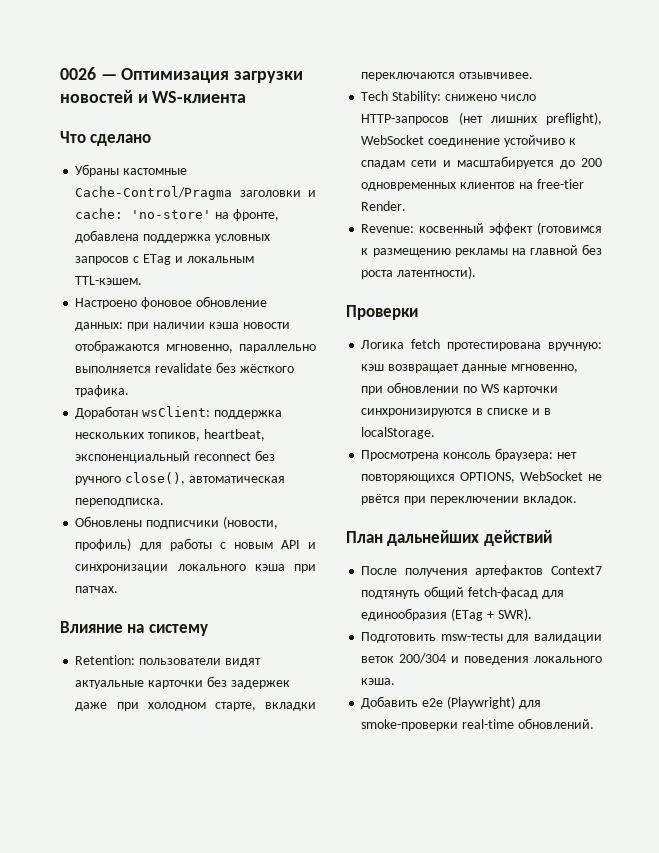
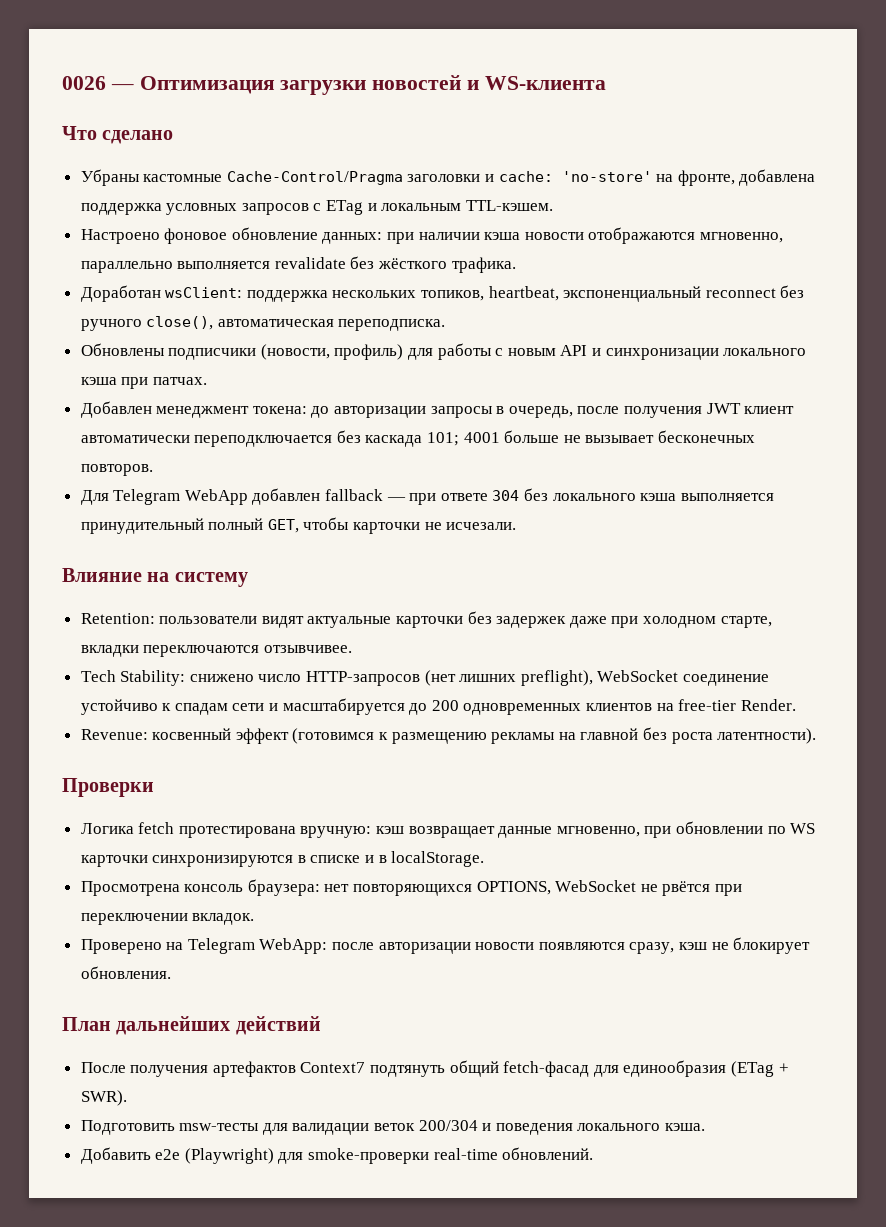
+ Добавлен менеджмент токена: до авторизации запросы в очередь, после получения JWT клиент автоматически переподключается без каскада 101; 4001 больше не вызывает бесконечных повторов.
+ Для Telegram WebApp добавлен fallback — при ответе 304 без локального кэша выполняется принудительный полный GET, чтобы карточки не исчезали.
+ Проверено на Telegram WebApp: после авторизации новости появляются сразу, кэш не блокирует обновления.

